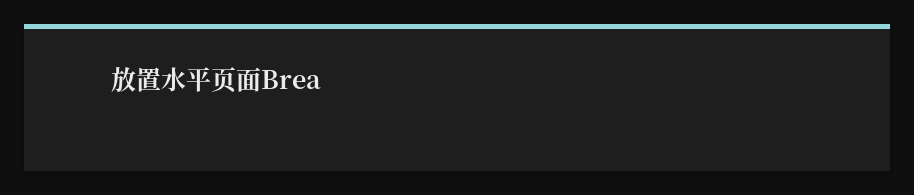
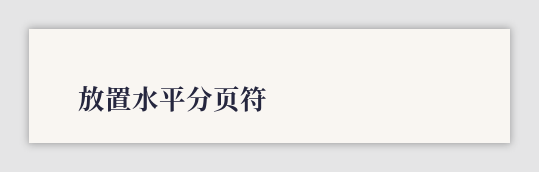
- 放置水平页面Brea
+ 放置水平分页符

